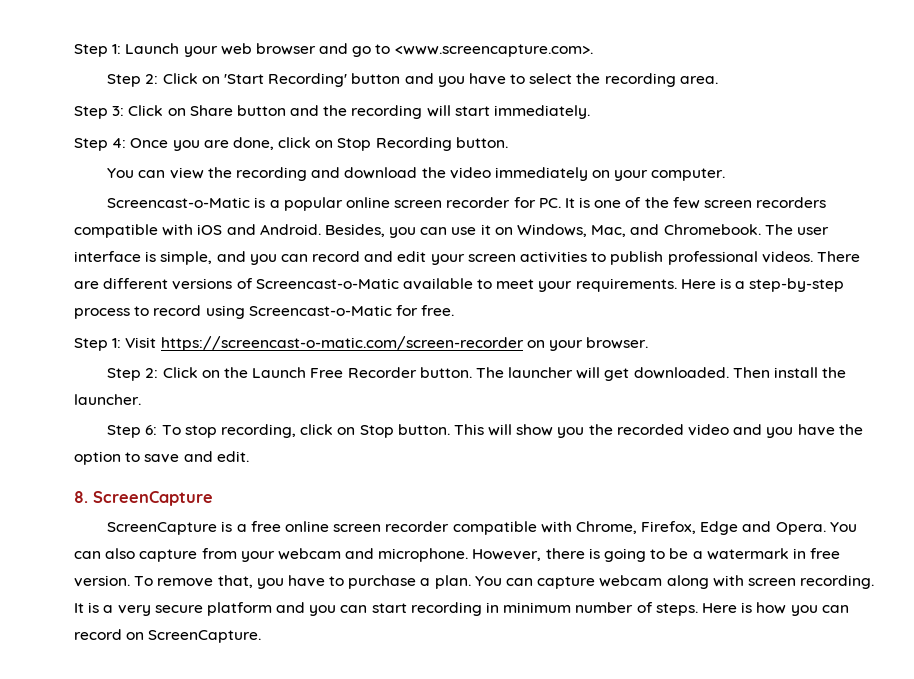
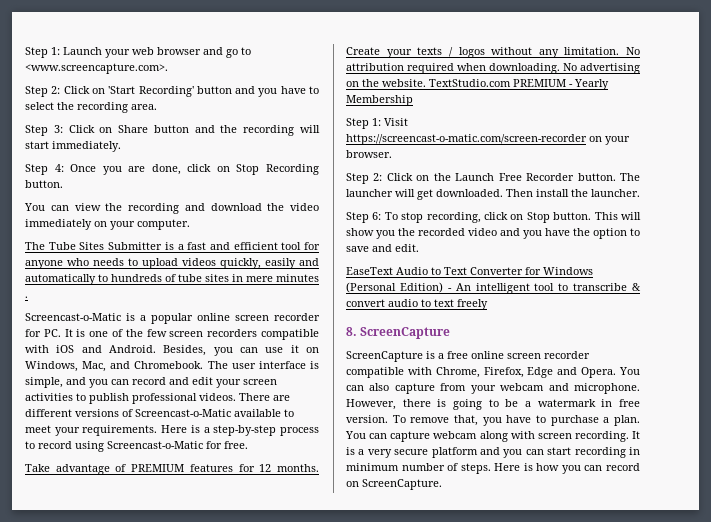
+ The Tube Sites Submitter is a fast and efficient tool for anyone who needs to upload videos quickly, easily and automatically to hundreds of tube sites in mere minutes .
+ Take advantage of PREMIUM features for 12 months. Create your texts / logos without any limitation. No attribution required when downloading. No advertising on the website. TextStudio.com PREMIUM - Yearly Membership
+ EaseText Audio to Text Converter for Windows (Personal Edition) - An intelligent tool to transcribe & convert audio to text freely

